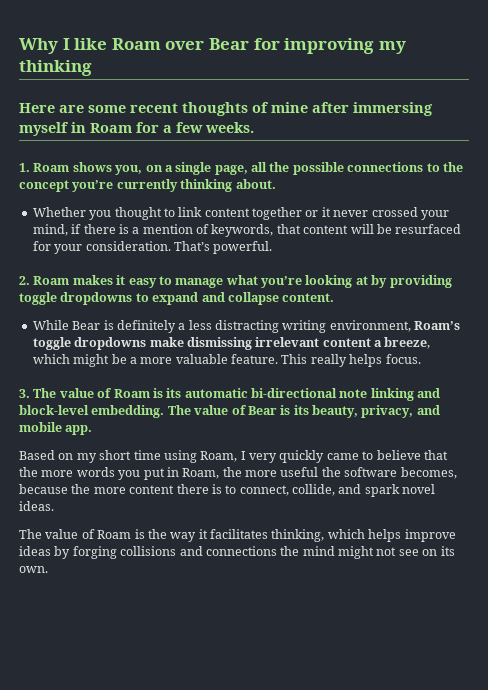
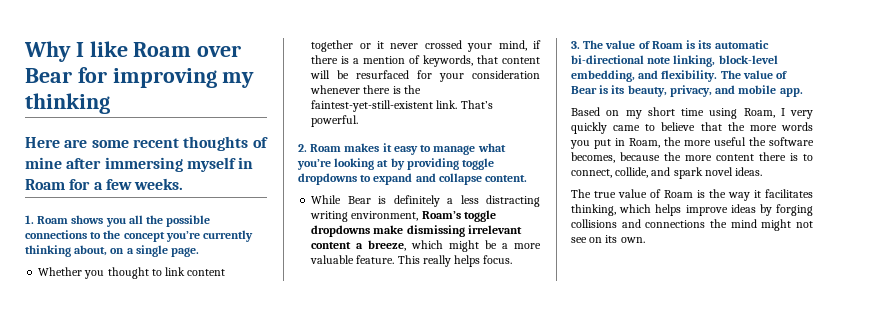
- 1. Roam shows you, on a single page, all the possible connections to the concept you’re currently thinking about.
+ 1. Roam shows you all the possible connections to the concept you’re currently thinking about, on a single page.
- Whether you thought to link content together or it never crossed your mind, if there is a mention of keywords, that content will be resurfaced for your consideration.
+ Whether you thought to link content together or it never crossed your mind, if there is a mention of keywords, that content will be resurfaced for your consideration whenever there is the faintest-yet-still-existent link.
- 3. The value of Roam is its automatic bi-directional note linking and block-level embedding.
+ 3. The value of Roam is its automatic bi-directional note linking, block-level embedding, and flexibility.
- The value of Roam is the way it facilitates thinking, which helps improve ideas by forging collisions and connections the mind might not see on its own.
+ The true value of Roam is the way it facilitates thinking, which helps improve ideas by forging collisions and connections the mind might not see on its own.

